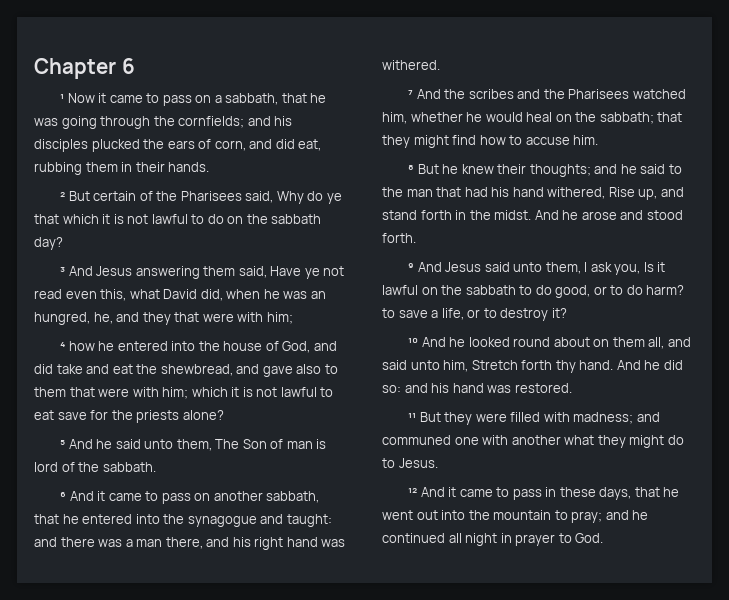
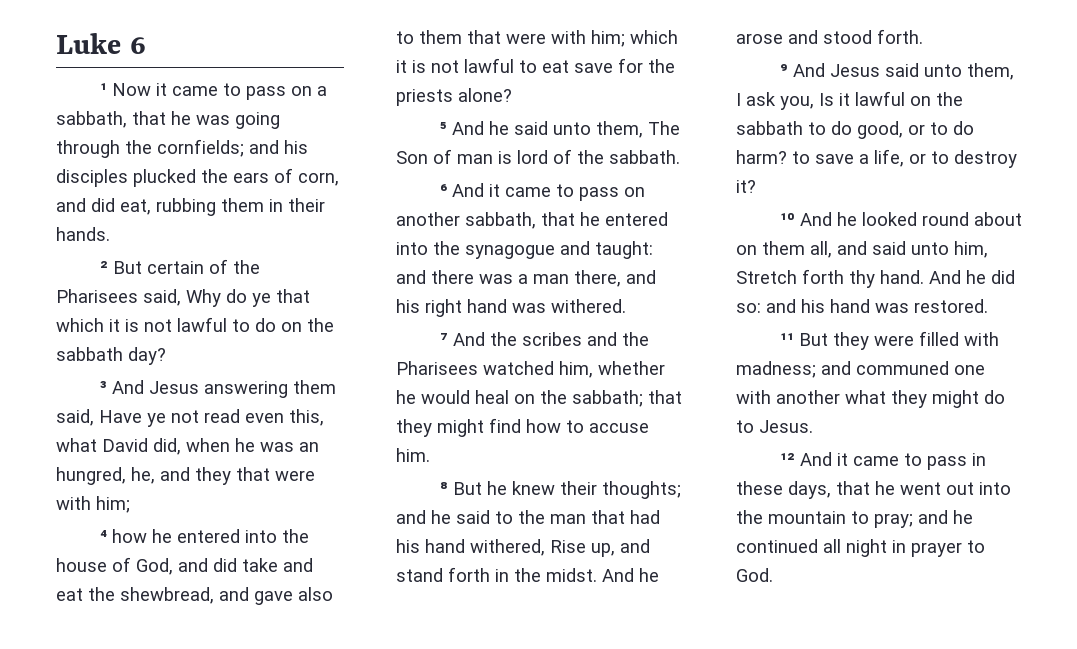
- Chapter 6
+ Luke 6

